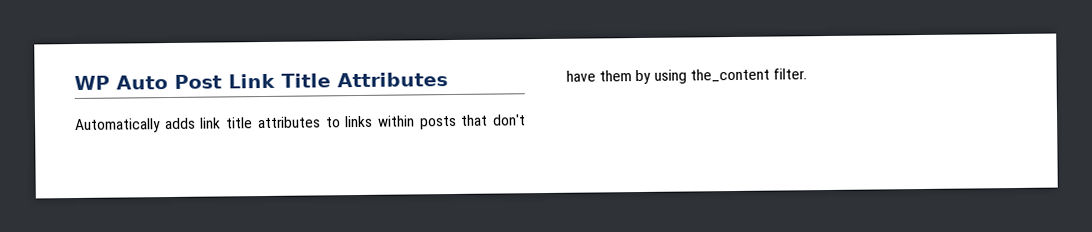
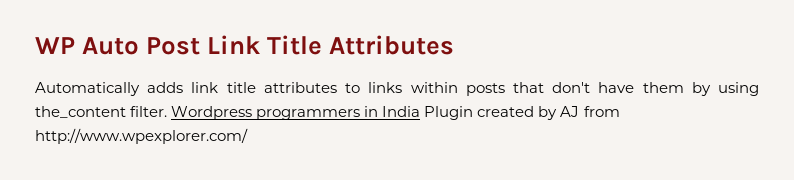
+ Wordpress programmers in India Plugin created by AJ from http://www.wpexplorer.com/

